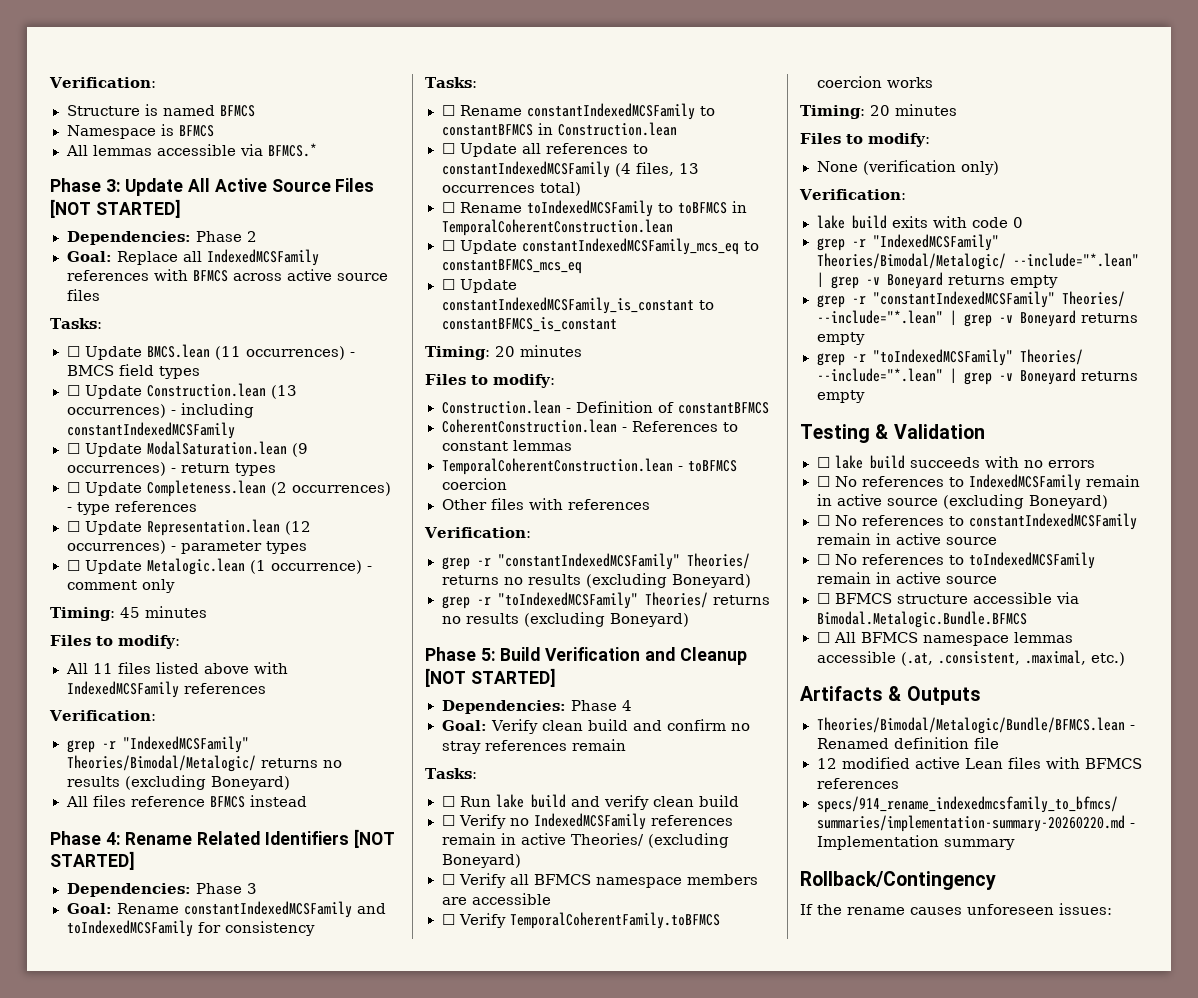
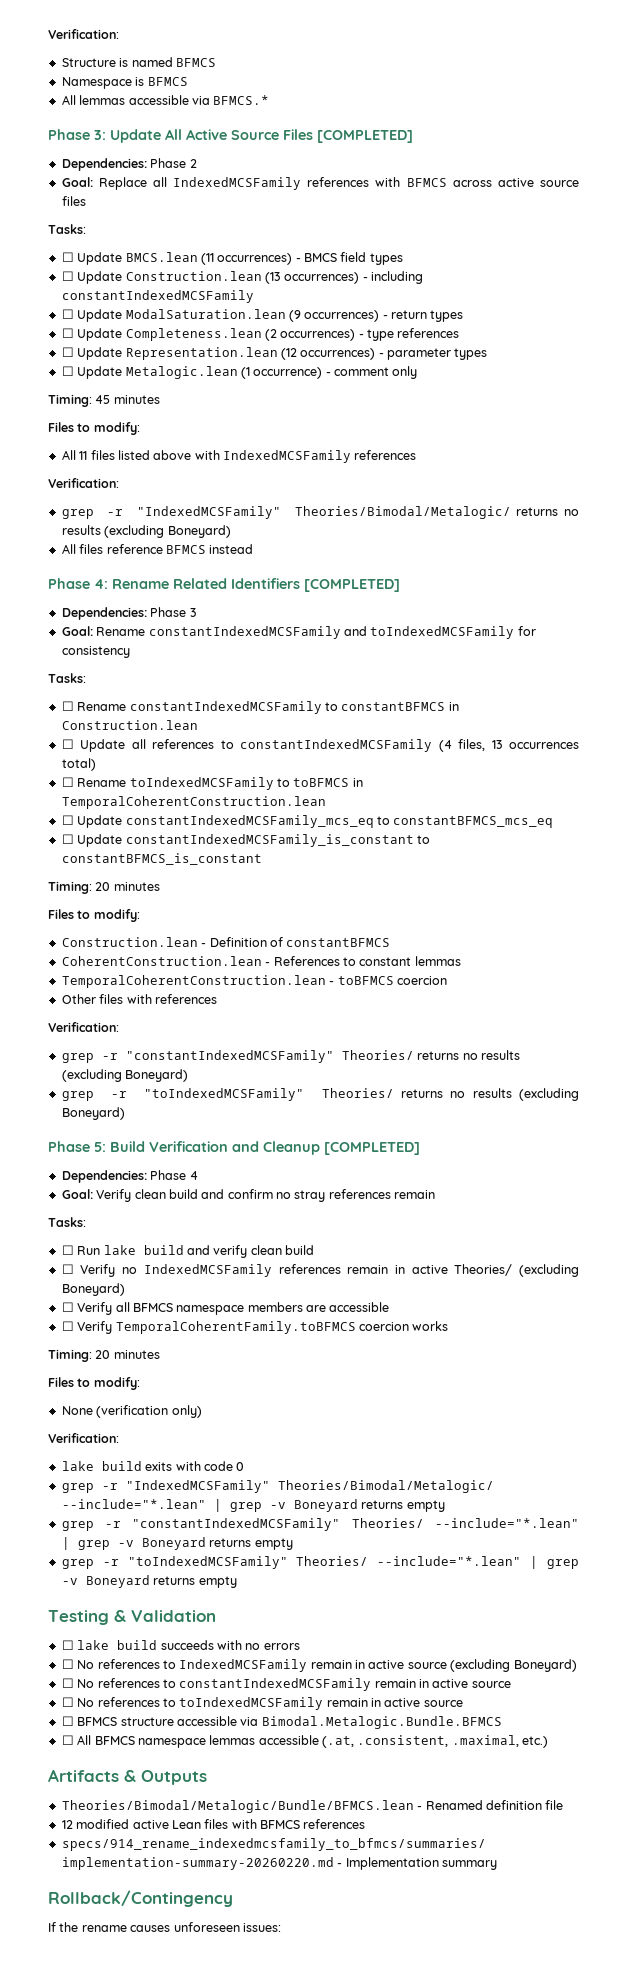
- Phase 3: Update All Active Source Files [NOT STARTED]
+ Phase 3: Update All Active Source Files [COMPLETED]
- Phase 4: Rename Related Identifiers [NOT STARTED]
+ Phase 4: Rename Related Identifiers [COMPLETED]
- Phase 5: Build Verification and Cleanup [NOT STARTED]
+ Phase 5: Build Verification and Cleanup [COMPLETED]

